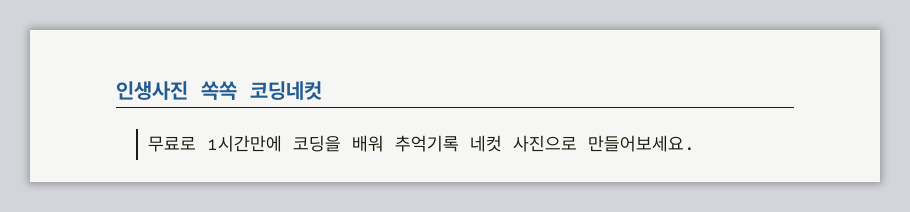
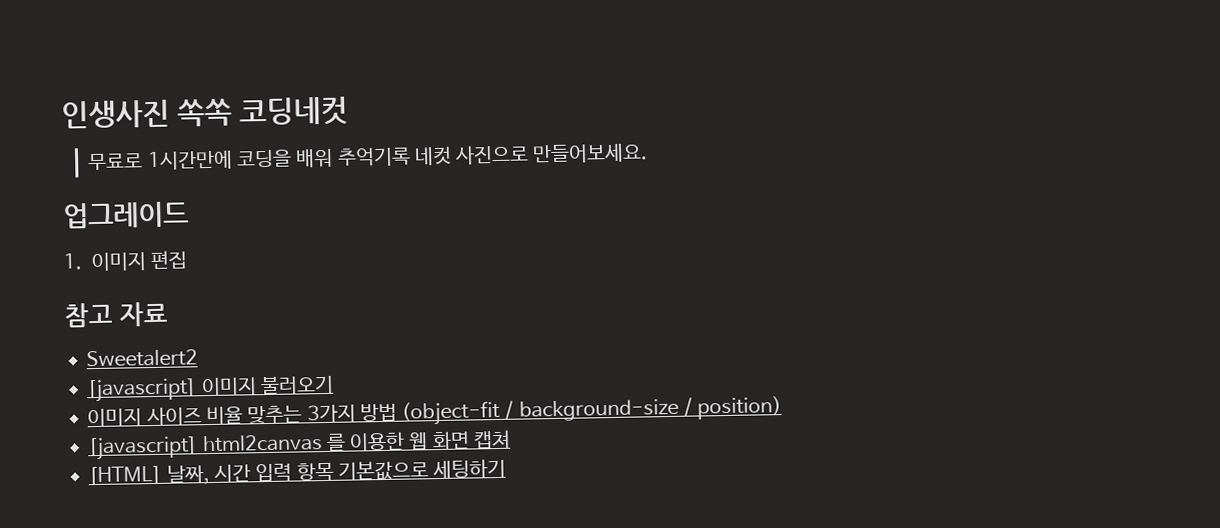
+ 업그레이드
+ 1. 이미지 편집
+ 참고 자료
+ Sweetalert2
+ [javascript] 이미지 불러오기
+ 이미지 사이즈 비율 맞추는 3가지 방법 (object-fit / background-size / position)
+ [javascript] html2canvas 를 이용한 웹 화면 캡쳐
+ [HTML] 날짜, 시간 입력 항목 기본값으로 세팅하기

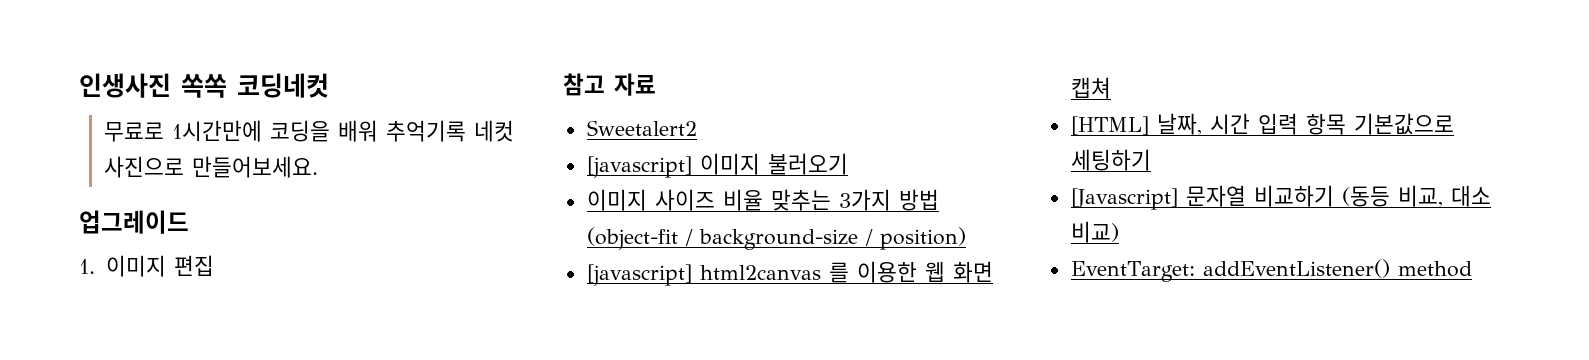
+ [Javascript] 문자열 비교하기 (동등 비교, 대소 비교)
+ EventTarget: addEventListener() method

